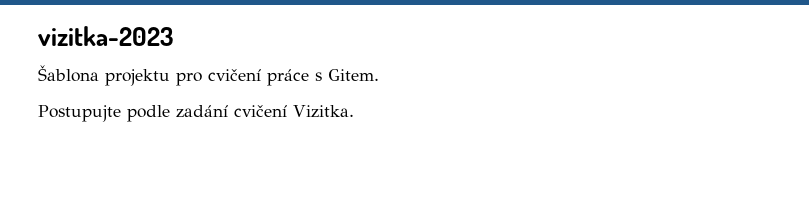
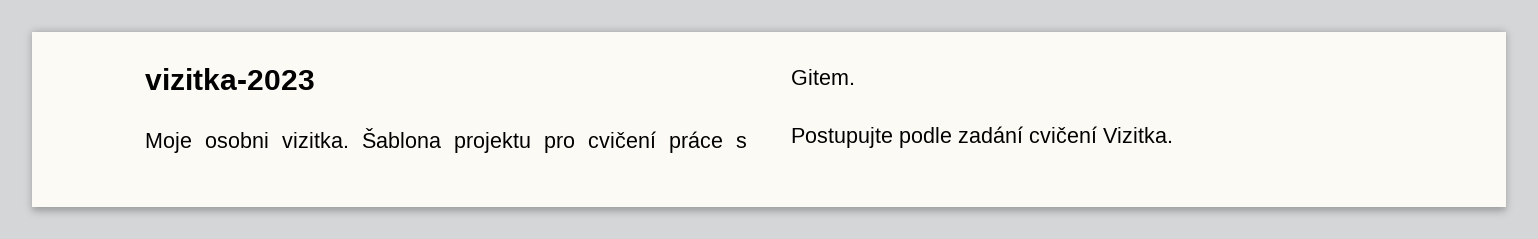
+ Moje osobni vizitka.

